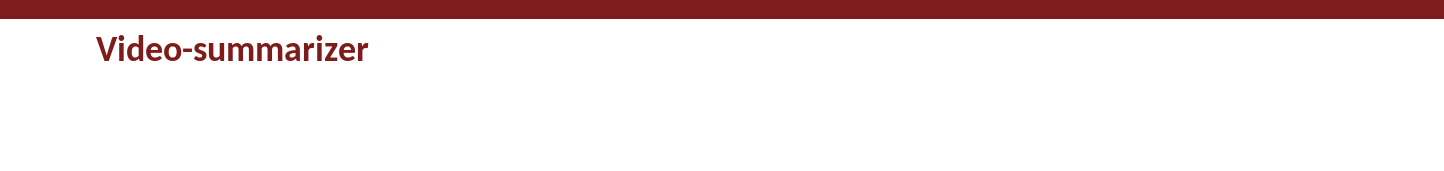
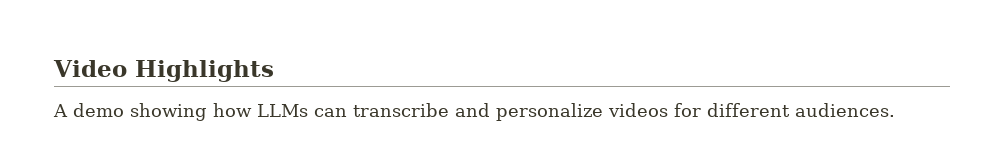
- Video-summarizer
+ Video Highlights
+ A demo showing how LLMs can transcribe and personalize videos for different audiences.

